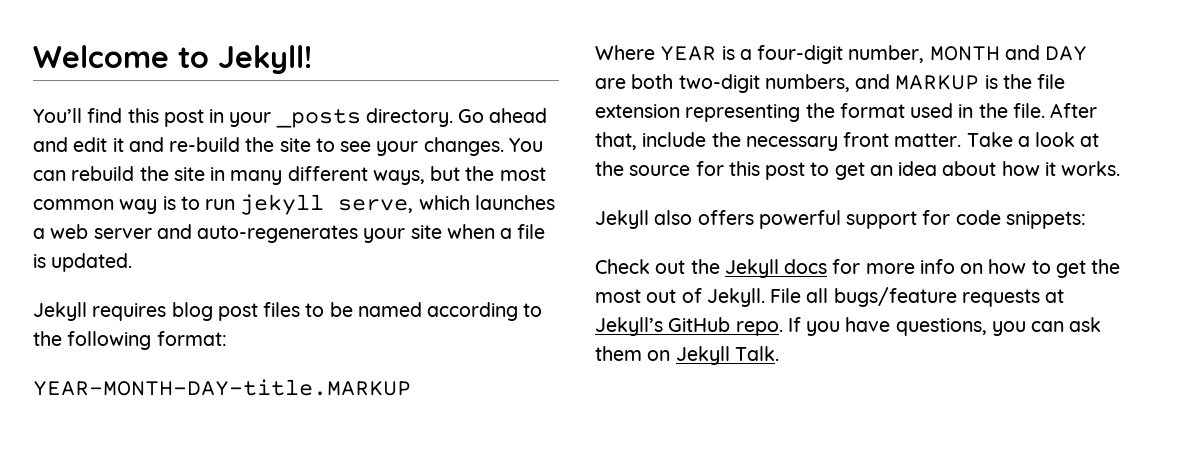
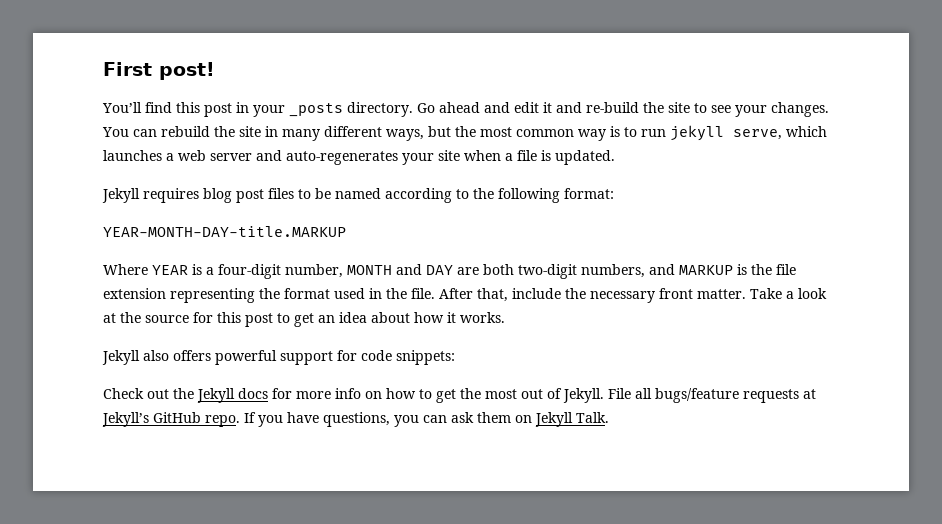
- Welcome to Jekyll!
+ First post!

